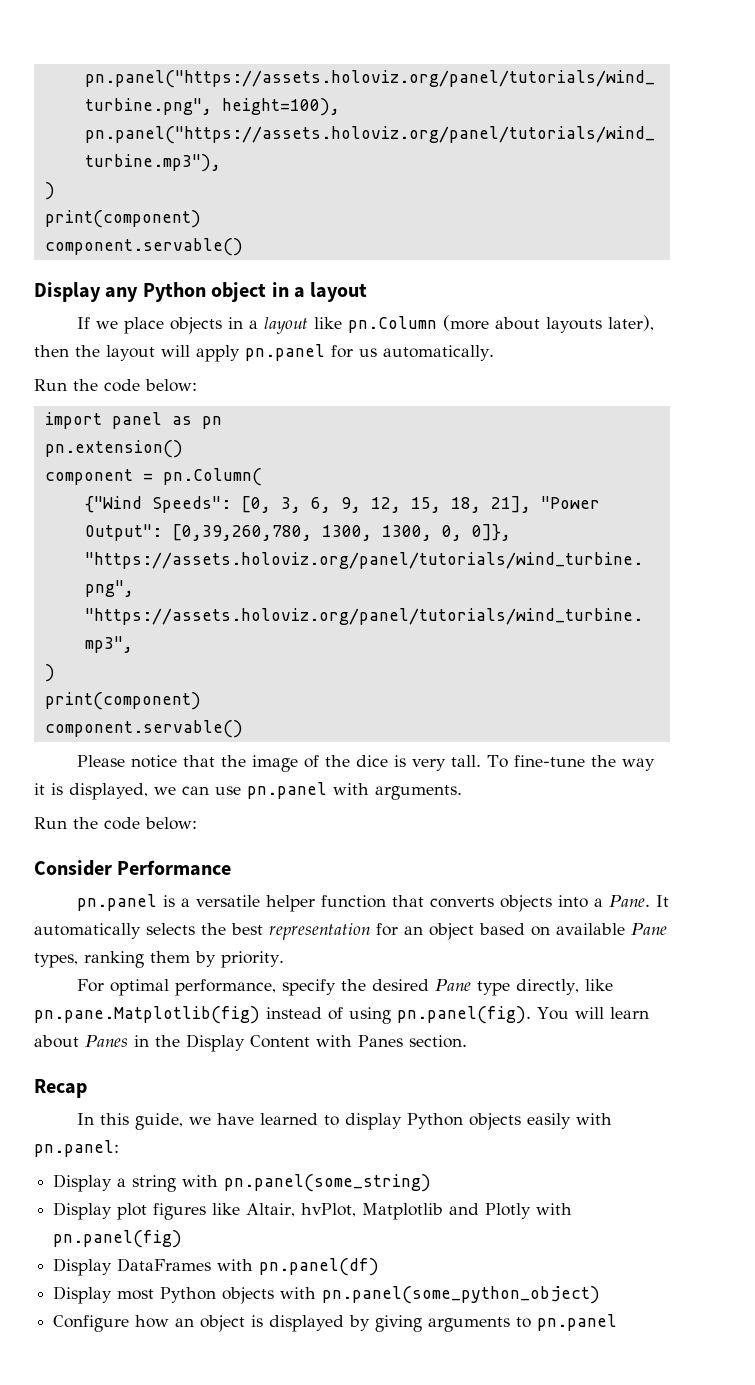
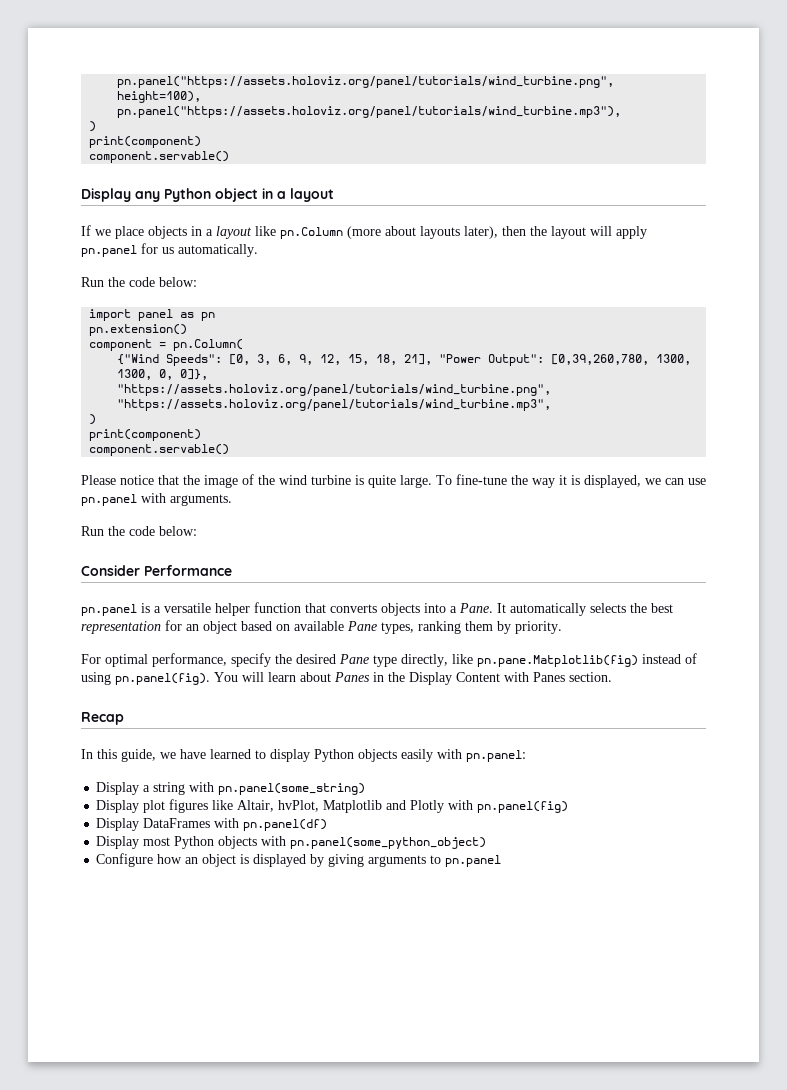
- Please notice that the image of the dice is very tall.
+ Please notice that the image of the wind turbine is quite large.

